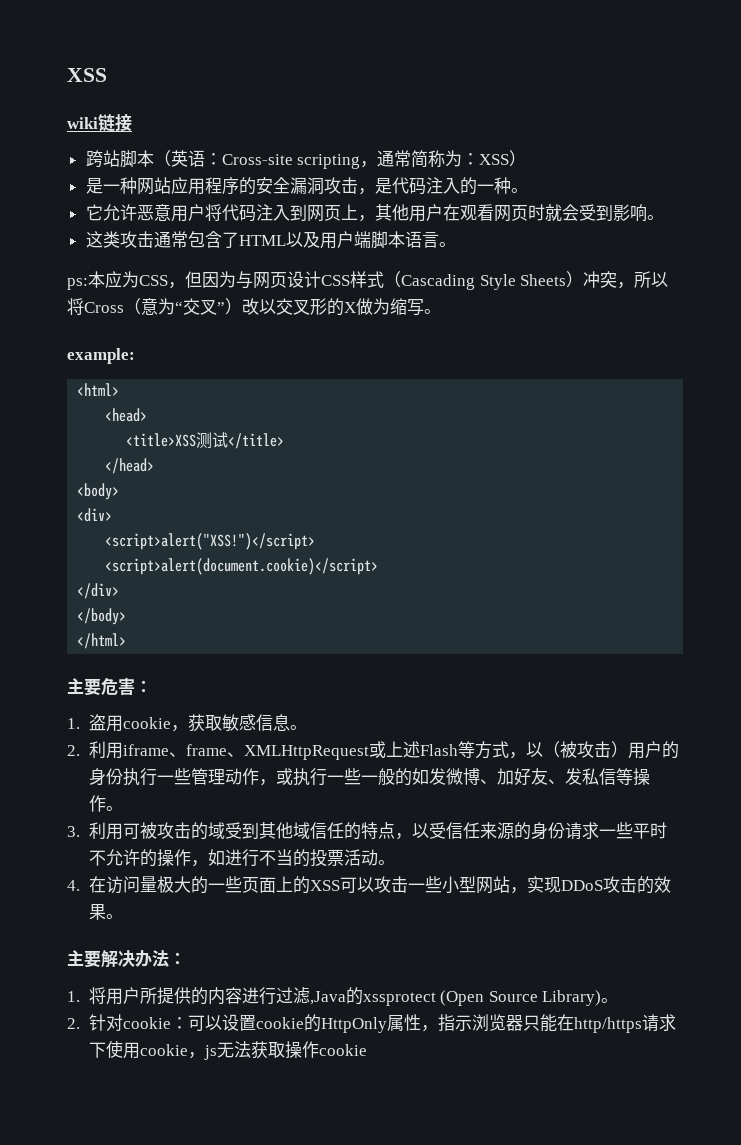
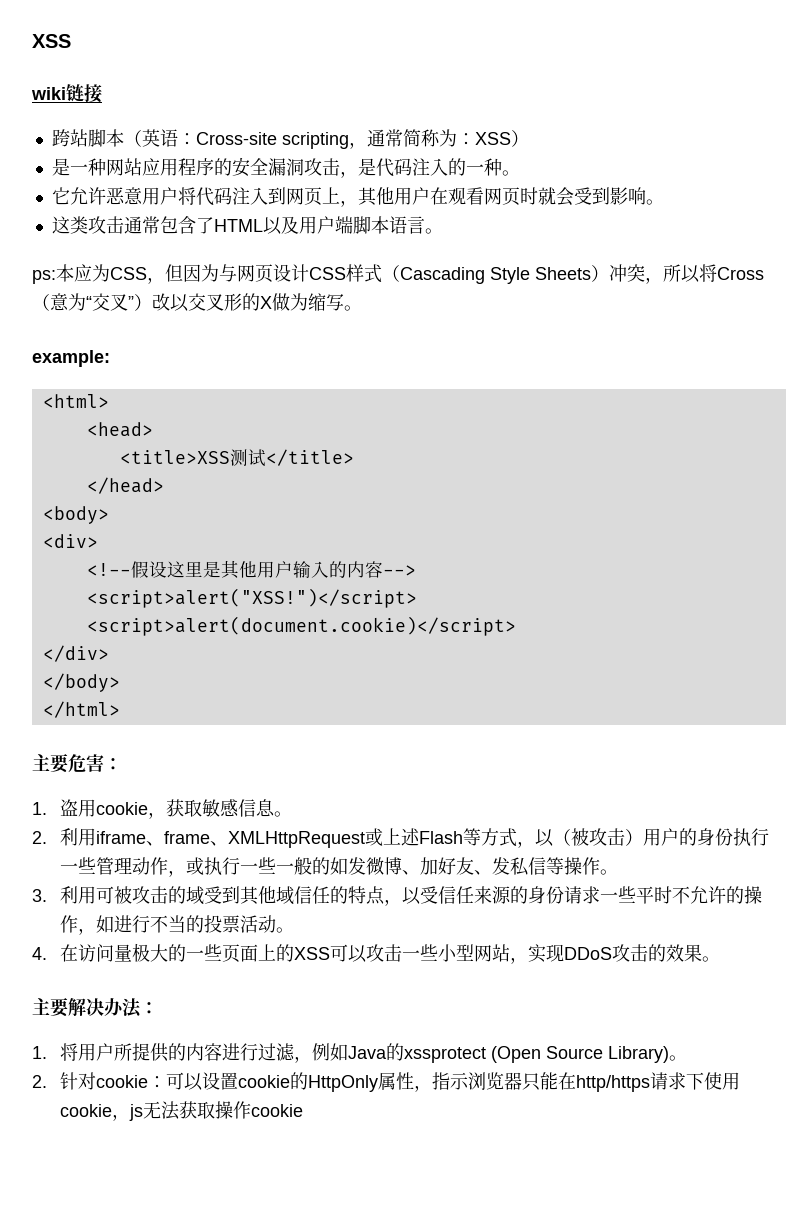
+ <!--假设这里是其他用户输入的内容-->
- 1.将用户所提供的内容进行过滤,Java的xssprotect (Open Source Library)。
+ 1.将用户所提供的内容进行过滤，例如Java的xssprotect (Open Source Library)。

